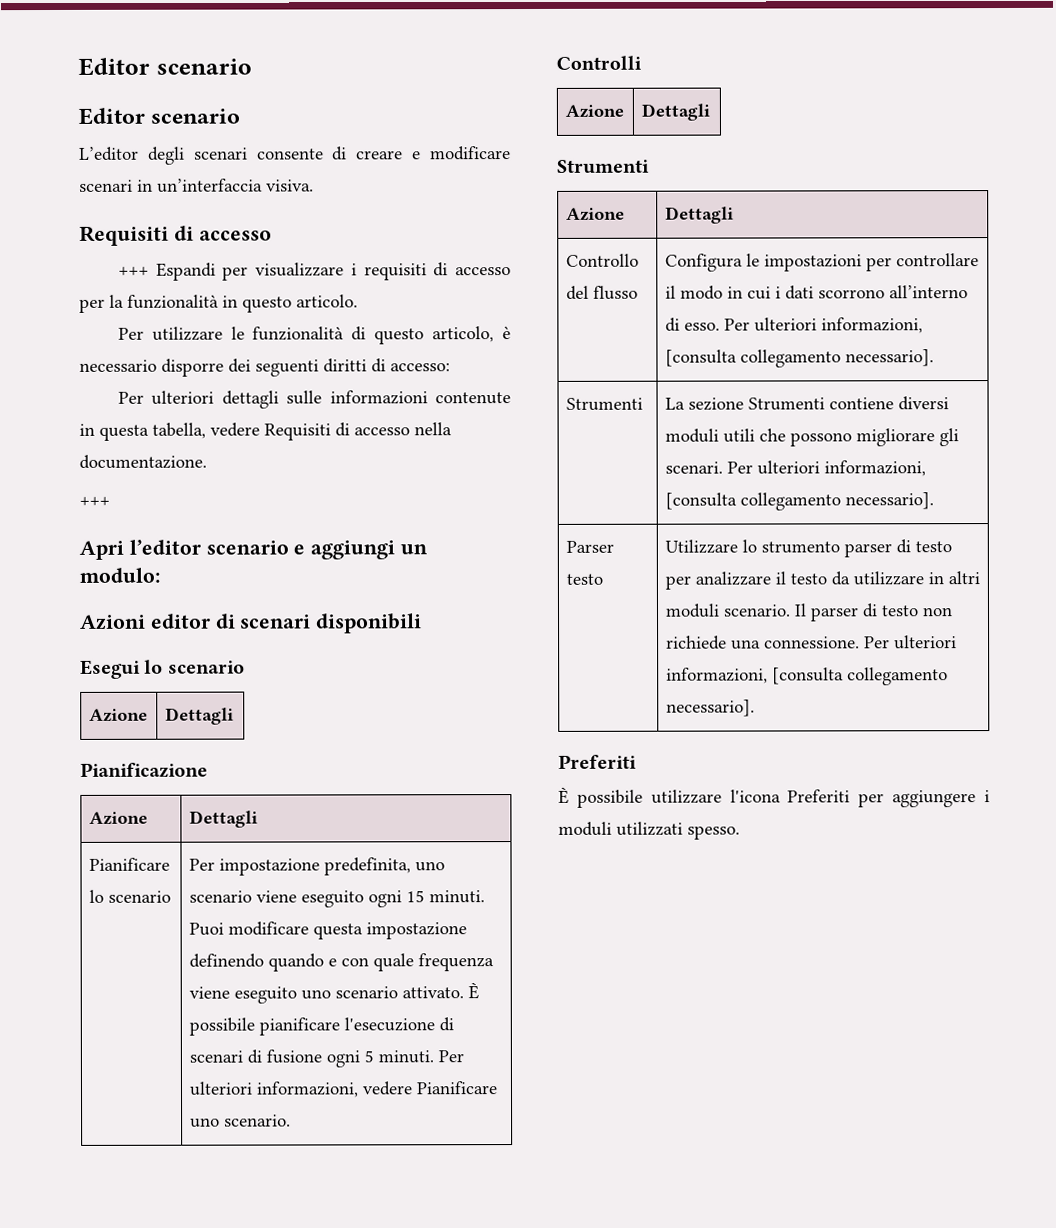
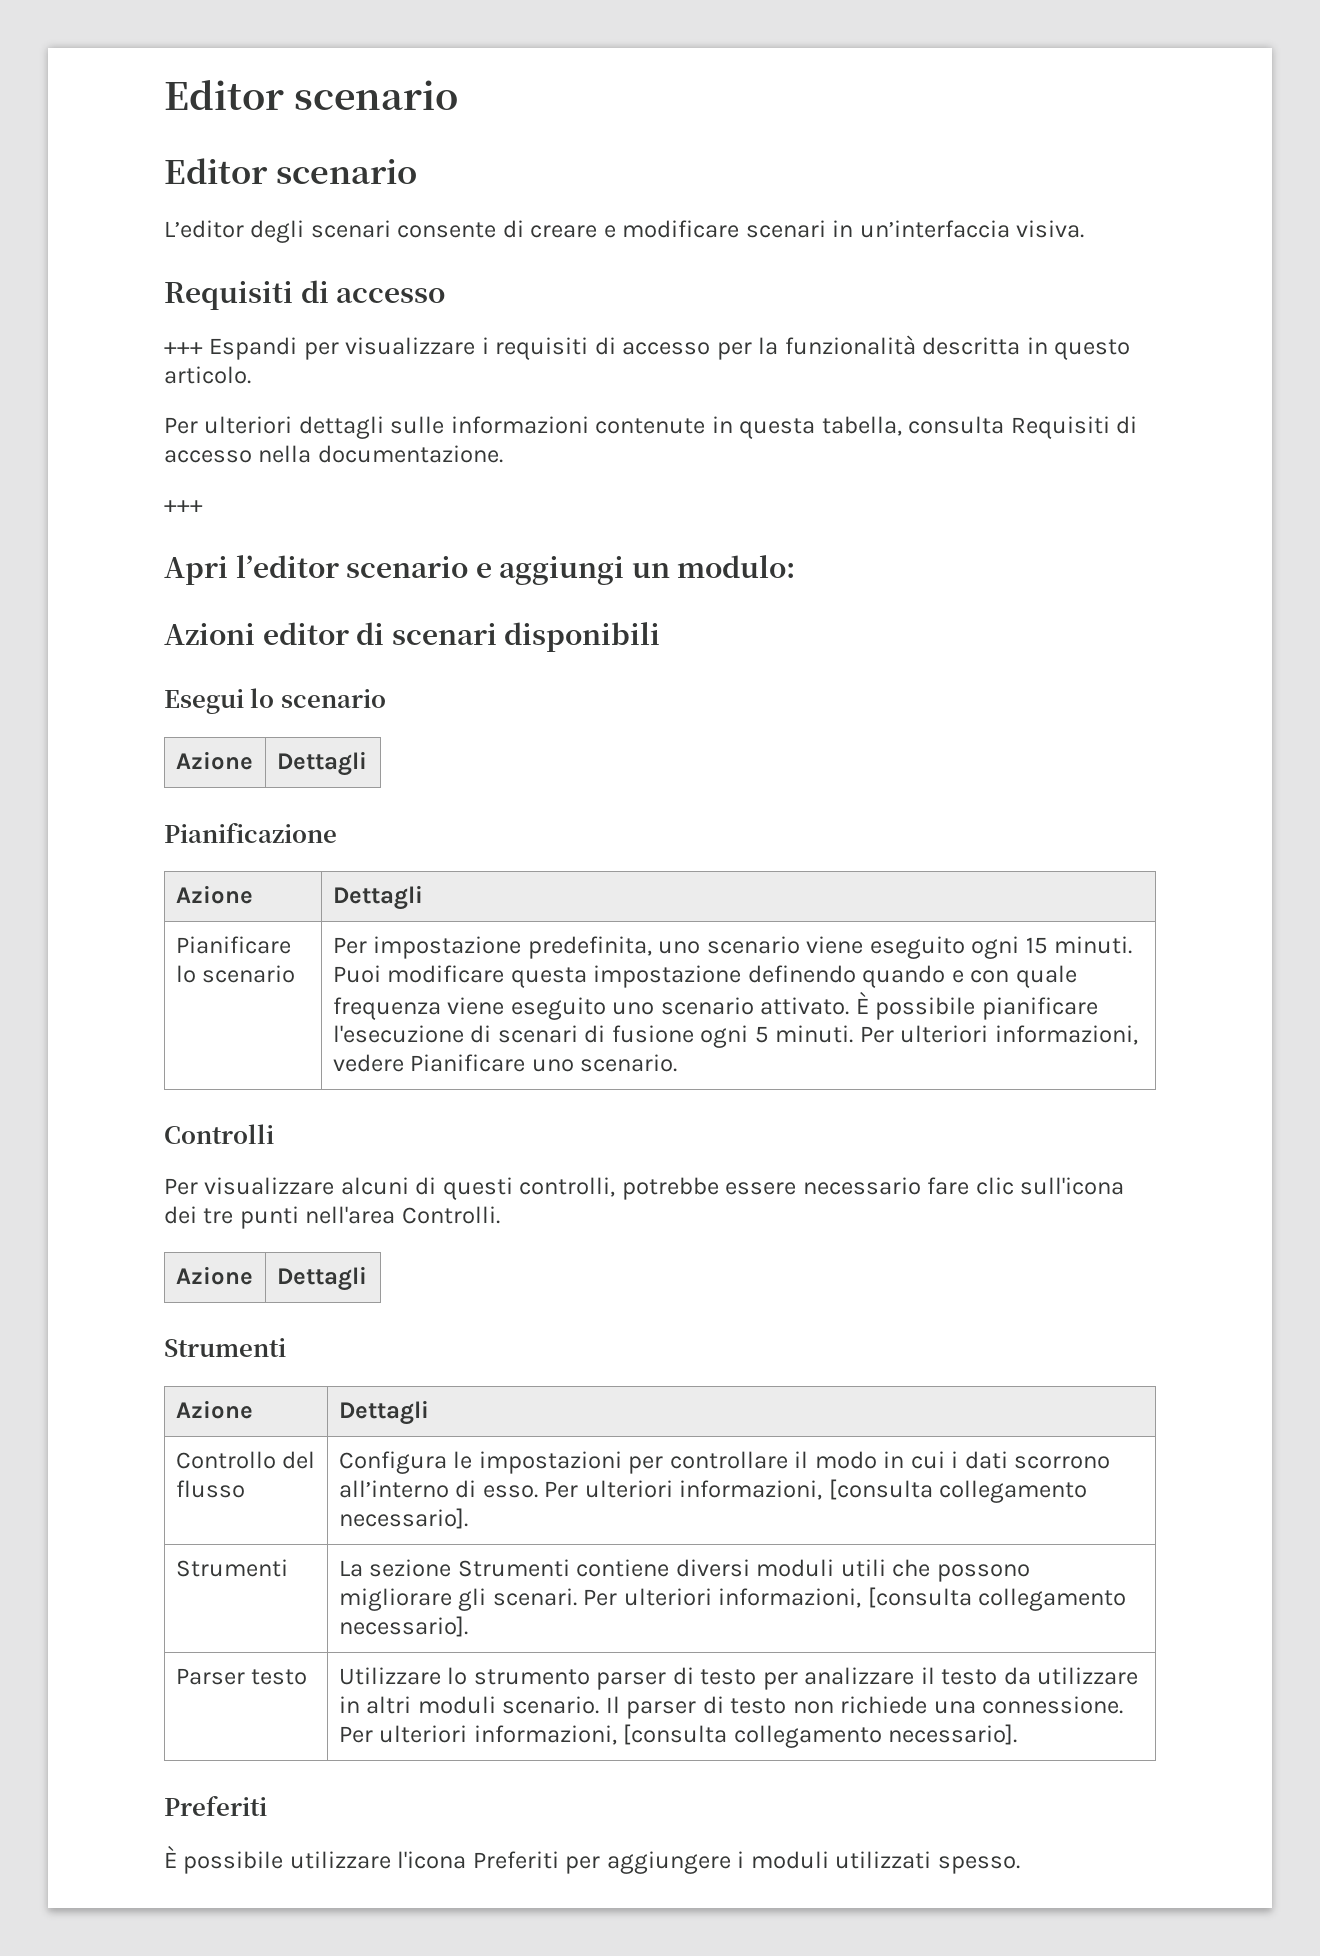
- +++ Espandi per visualizzare i requisiti di accesso per la funzionalità in questo articolo.
+ +++ Espandi per visualizzare i requisiti di accesso per la funzionalità descritta in questo articolo.
- Per utilizzare le funzionalità di questo articolo, è necessario disporre dei seguenti diritti di accesso:
- Per ulteriori dettagli sulle informazioni contenute in questa tabella, vedere Requisiti di accesso nella documentazione.
+ Per ulteriori dettagli sulle informazioni contenute in questa tabella, consulta Requisiti di accesso nella documentazione.
+ Per visualizzare alcuni di questi controlli, potrebbe essere necessario fare clic sull'icona dei tre punti nell'area Controlli.

